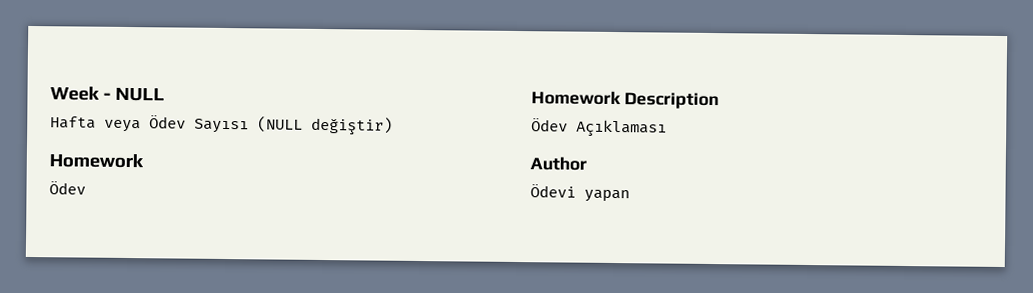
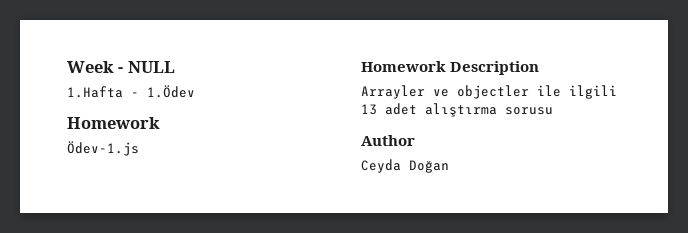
- Hafta veya Ödev Sayısı (NULL değiştir)
+ 1.Hafta - 1.Ödev
  Homework
- Ödev
+ Ödev-1.js
- Ödev Açıklaması
+ Arrayler ve objectler ile ilgili 13 adet alıştırma sorusu
- Ödevi yapan
+ Ceyda Doğan

